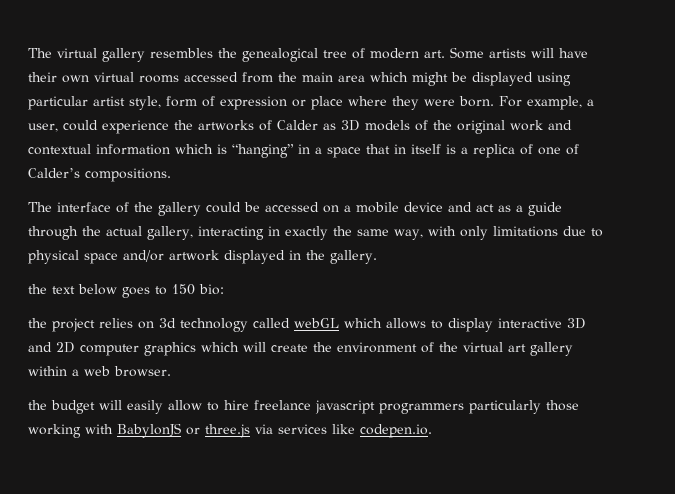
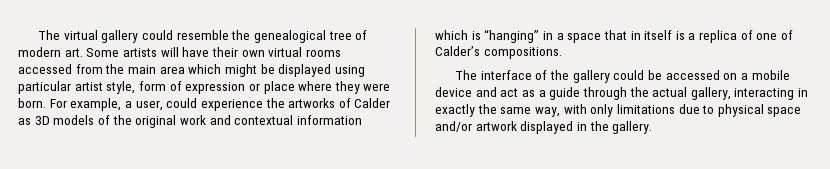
- The virtual gallery resembles the genealogical tree of modern art. Some artists will have their own virtual rooms accessed from the main area which might be displayed using particular artist style, form of expression or place where they were born.
+ The virtual gallery could resemble the genealogical tree of modern art. Some artists will have their own virtual rooms accessed from the main area which might be displayed using particular artist style, form of expression or place where they were born.
- the text below goes to 150 bio:
- the project relies on 3d technology called webGL which allows to display interactive 3D and 2D computer graphics which will create the environment of the virtual art gallery within a web browser.
- the budget will easily allow to hire freelance javascript programmers particularly those working with BabylonJS or three.js via services like codepen.io.

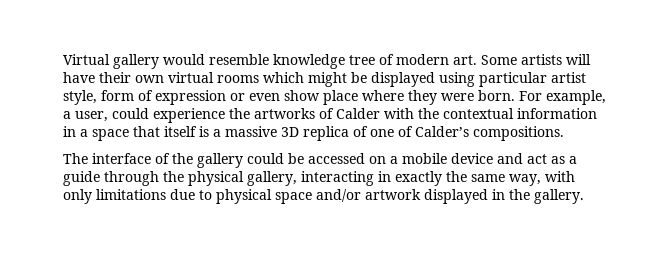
- The virtual gallery could resemble the genealogical tree of modern art. Some artists will have their own virtual rooms accessed from the main area which might be displayed using particular artist style, form of expression or place where they were born.
+ Virtual gallery would resemble knowledge tree of modern art. Some artists will have their own virtual rooms which might be displayed using particular artist style, form of expression or even show place where they were born.
- For example, a user, could experience the artworks of Calder as 3D models of the original work and contextual information which is “hanging” in a space that in itself is a replica of one of Calder’s compositions.
+ For example, a user, could experience the artworks of Calder with the contextual information in a space that itself is a massive 3D replica of one of Calder’s compositions.
- The interface of the gallery could be accessed on a mobile device and act as a guide through the actual gallery, interacting in exactly the same way, with only limitations due to physical space and/or artwork displayed in the gallery.
+ The interface of the gallery could be accessed on a mobile device and act as a guide through the physical gallery, interacting in exactly the same way, with only limitations due to physical space and/or artwork displayed in the gallery.

